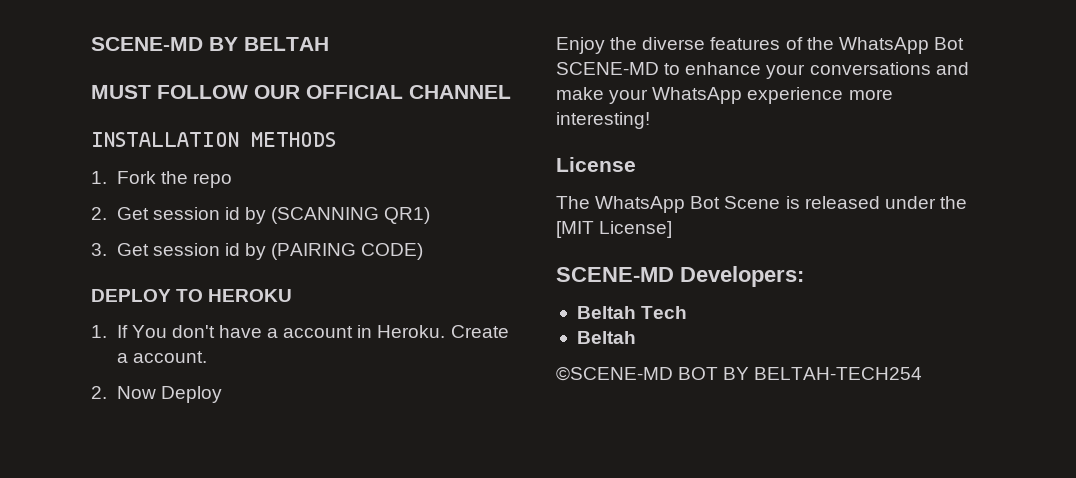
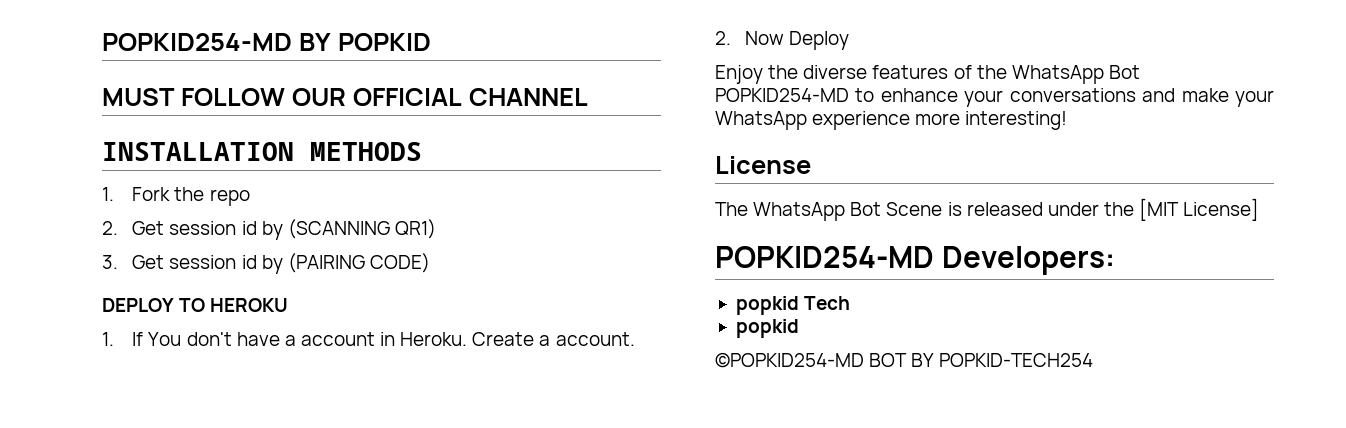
- SCENE-MD BY BELTAH
+ POPKID254-MD BY POPKID
- Enjoy the diverse features of the WhatsApp Bot SCENE-MD to enhance your conversations and make your WhatsApp experience more interesting!
+ Enjoy the diverse features of the WhatsApp Bot POPKID254-MD to enhance your conversations and make your WhatsApp experience more interesting!
- SCENE-MD Developers:
+ POPKID254-MD Developers:
- Beltah Tech
- Beltah
- ©SCENE-MD BOT BY BELTAH-TECH254
+ popkid Tech
+ popkid
+ ©POPKID254-MD BOT BY POPKID-TECH254

